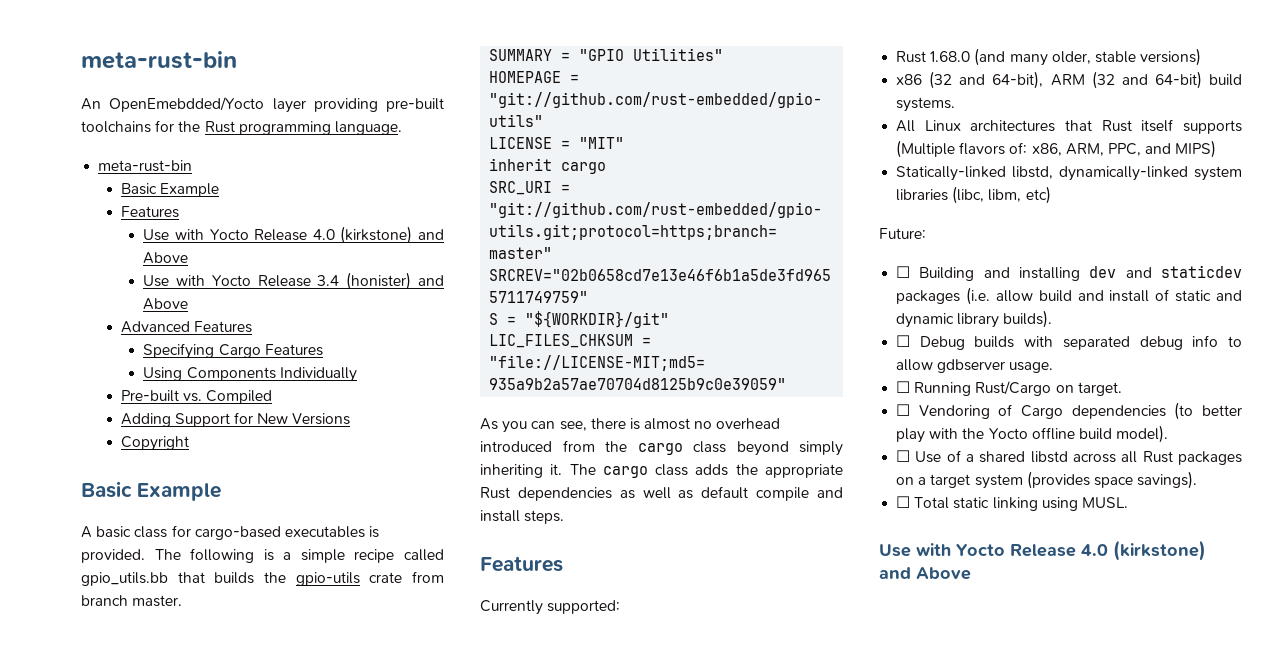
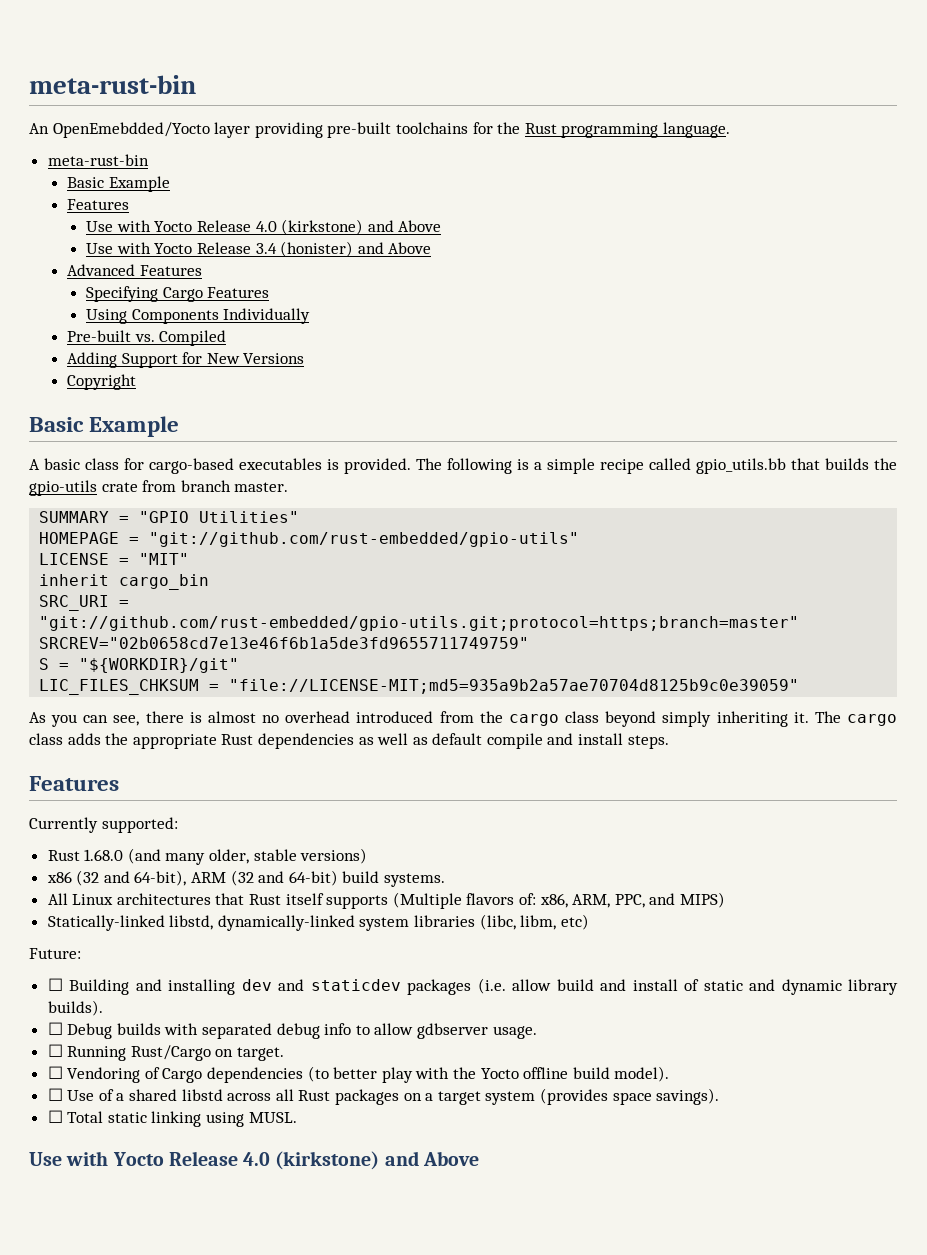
- inherit cargo
+ inherit cargo_bin

